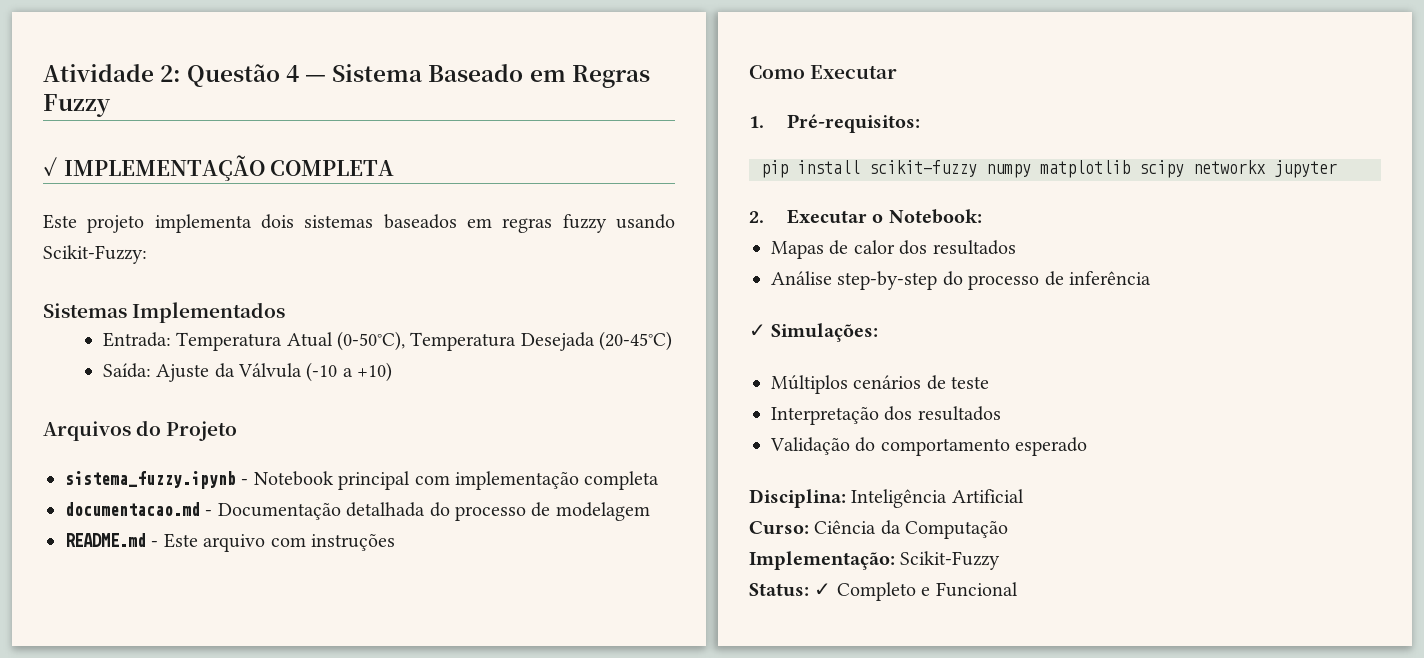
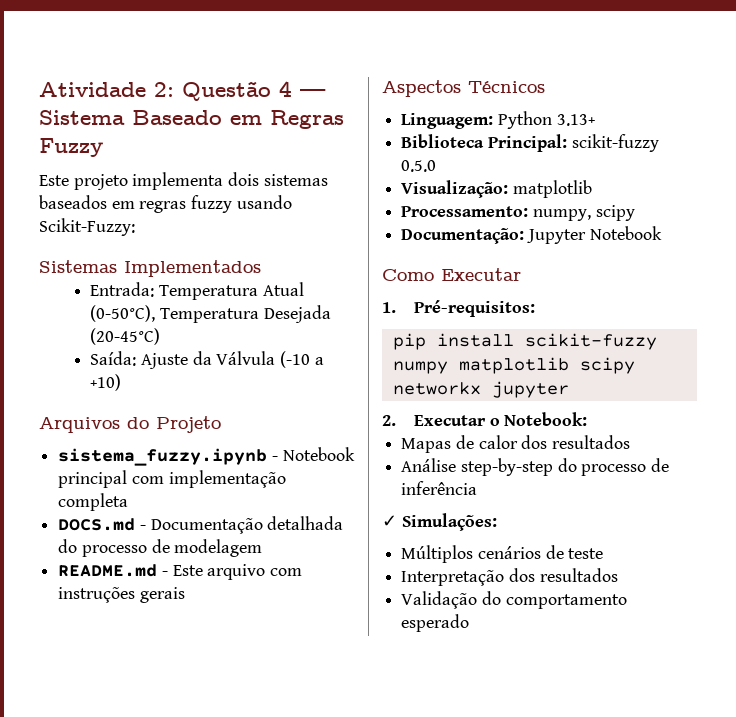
- ✓ IMPLEMENTAÇÃO COMPLETA
- documentacao.md - Documentação detalhada do processo de modelagem
+ DOCS.md - Documentação detalhada do processo de modelagem
- README.md - Este arquivo com instruções
+ README.md - Este arquivo com instruções gerais
+ Aspectos Técnicos
+ Linguagem: Python 3.13+
+ Biblioteca Principal: scikit-fuzzy 0.5.0
+ Visualização: matplotlib
+ Processamento: numpy, scipy
+ Documentação: Jupyter Notebook
- Disciplina: Inteligência Artificial
- Curso: Ciência da Computação
- Implementação: Scikit-Fuzzy
- Status: ✓ Completo e Funcional

